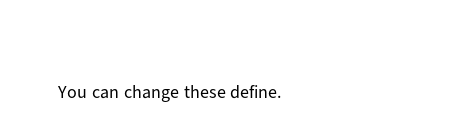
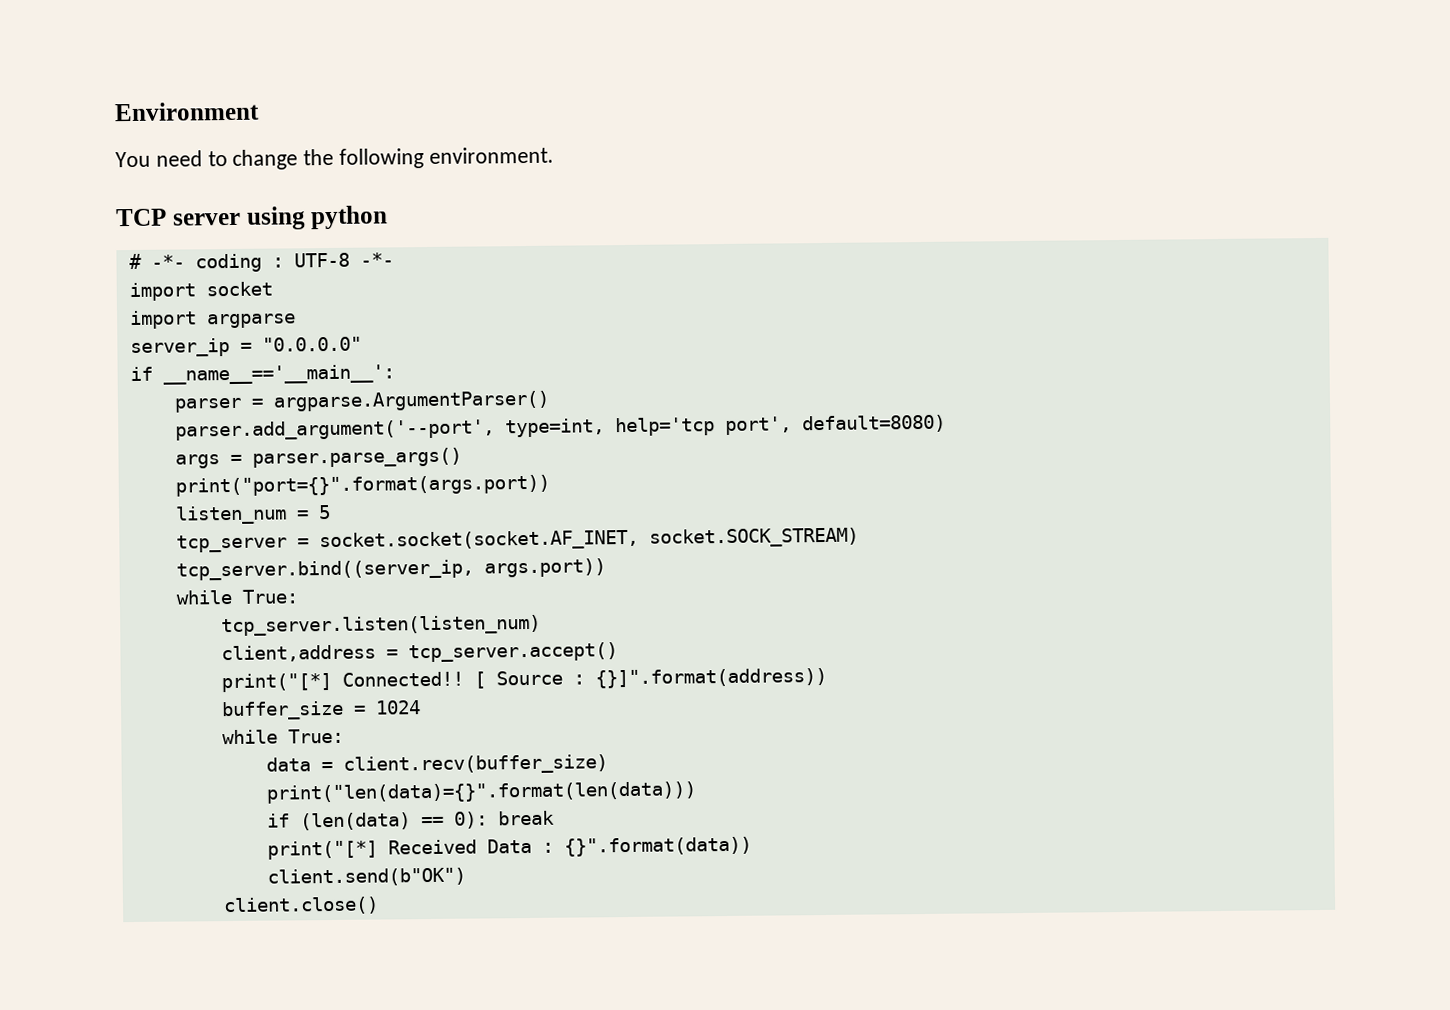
- You can change these define.
+ Environment
+ You need to change the following environment.
+ TCP server using python
+ # -*- coding : UTF-8 -*-
+ import socket
+ import argparse
+ server_ip = "0.0.0.0"
+ if __name__=='__main__':
+ parser = argparse.ArgumentParser()
+ parser.add_argument('--port', type=int, help='tcp port', default=8080)
+ args = parser.parse_args()
+ print("port={}".format(args.port))
+ listen_num = 5
+ tcp_server = socket.socket(socket.AF_INET, socket.SOCK_STREAM)
+ tcp_server.bind((server_ip, args.port))
+ while True:
+ tcp_server.listen(listen_num)
+ client,address = tcp_server.accept()
+ print("[*] Connected!! [ Source : {}]".format(address))
+ buffer_size = 1024
+ while True:
+ data = client.recv(buffer_size)
+ print("len(data)={}".format(len(data)))
+ if (len(data) == 0): break
+ print("[*] Received Data : {}".format(data))
+ client.send(b"OK")
+ client.close()

